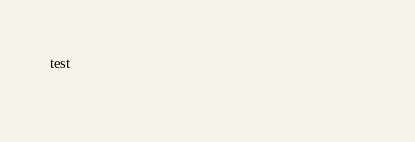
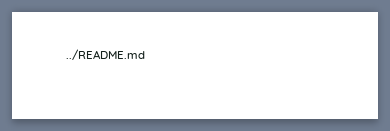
- test
+ ../README.md

